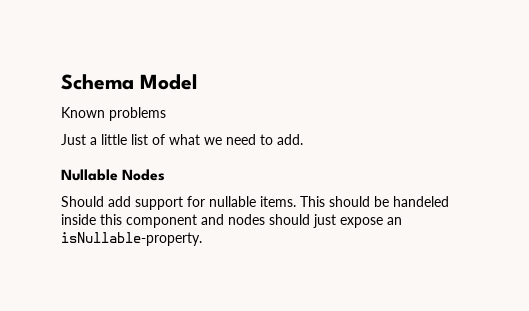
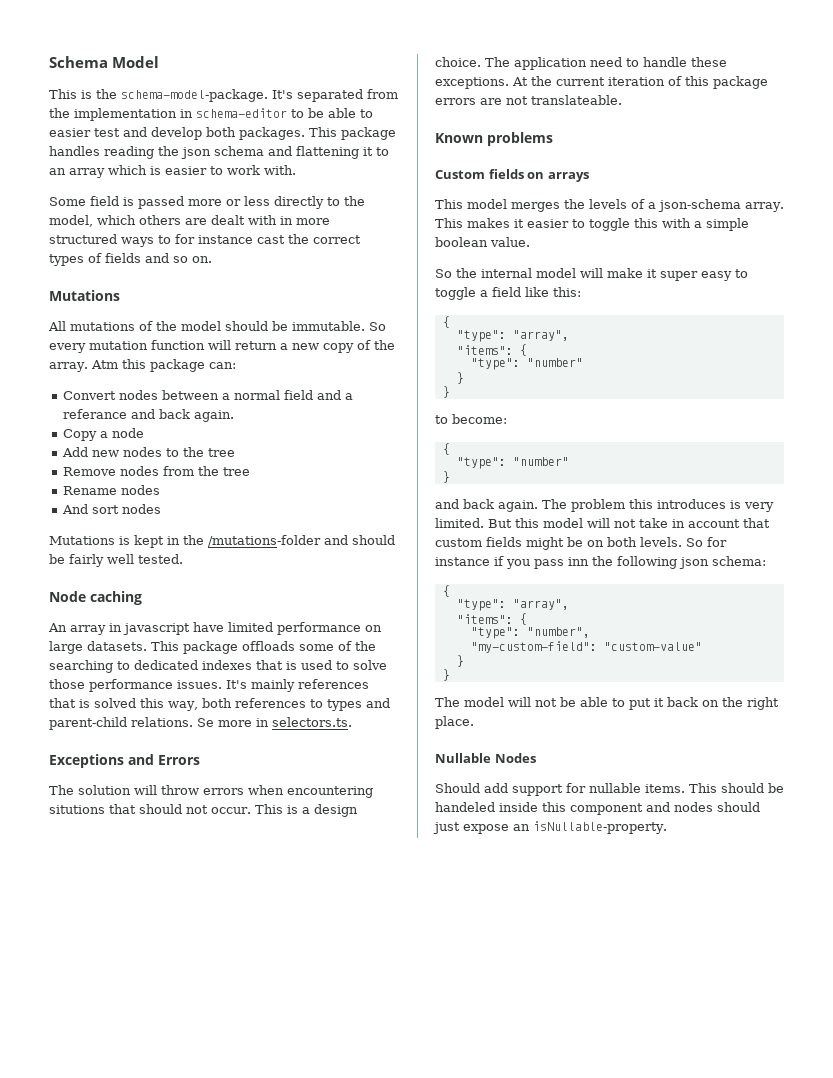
+ This is the schema-model-package. It's separated from the implementation in schema-editor to be able to easier test and develop both packages. This package handles reading the json schema and flattening it to an array which is easier to work with.
+ Some field is passed more or less directly to the model, which others are dealt with in more structured ways to for instance cast the correct types of fields and so on.
+ Mutations
+ All mutations of the model should be immutable. So every mutation function will return a new copy of the array. Atm this package can:
+ Convert nodes between a normal field and a referance and back again.
+ Copy a node
+ Add new nodes to the tree
+ Remove nodes from the tree
+ Rename nodes
+ And sort nodes
+ Mutations is kept in the /mutations-folder and should be fairly well tested.
+ Node caching
+ An array in javascript have limited performance on large datasets. This package offloads some of the searching to dedicated indexes that is used to solve those performance issues. It's mainly references that is solved this way, both references to types and parent-child relations. Se more in selectors.ts.
+ Exceptions and Errors
+ The solution will throw errors when encountering situtions that should not occur. This is a design choice. The application need to handle these exceptions. At the current iteration of this package errors are not translateable.
  Known problems
- Just a little list of what we need to add.
+ Custom fields on arrays
+ This model merges the levels of a json-schema array. This makes it easier to toggle this with a simple boolean value.
+ So the internal model will make it super easy to toggle a field like this:
+ {
+ "type": "array",
+ "items": {
+ "type": "number"
+ }
+ }
+ to become:
+ {
+ "type": "number"
+ }
+ and back again. The problem this introduces is very limited. But this model will not take in account that custom fields might be on both levels. So for instance if you pass inn the following json schema:
+ {
+ "type": "array",
+ "items": {
+ "type": "number",
+ "my-custom-field": "custom-value"
+ }
+ }
+ The model will not be able to put it back on the right place.

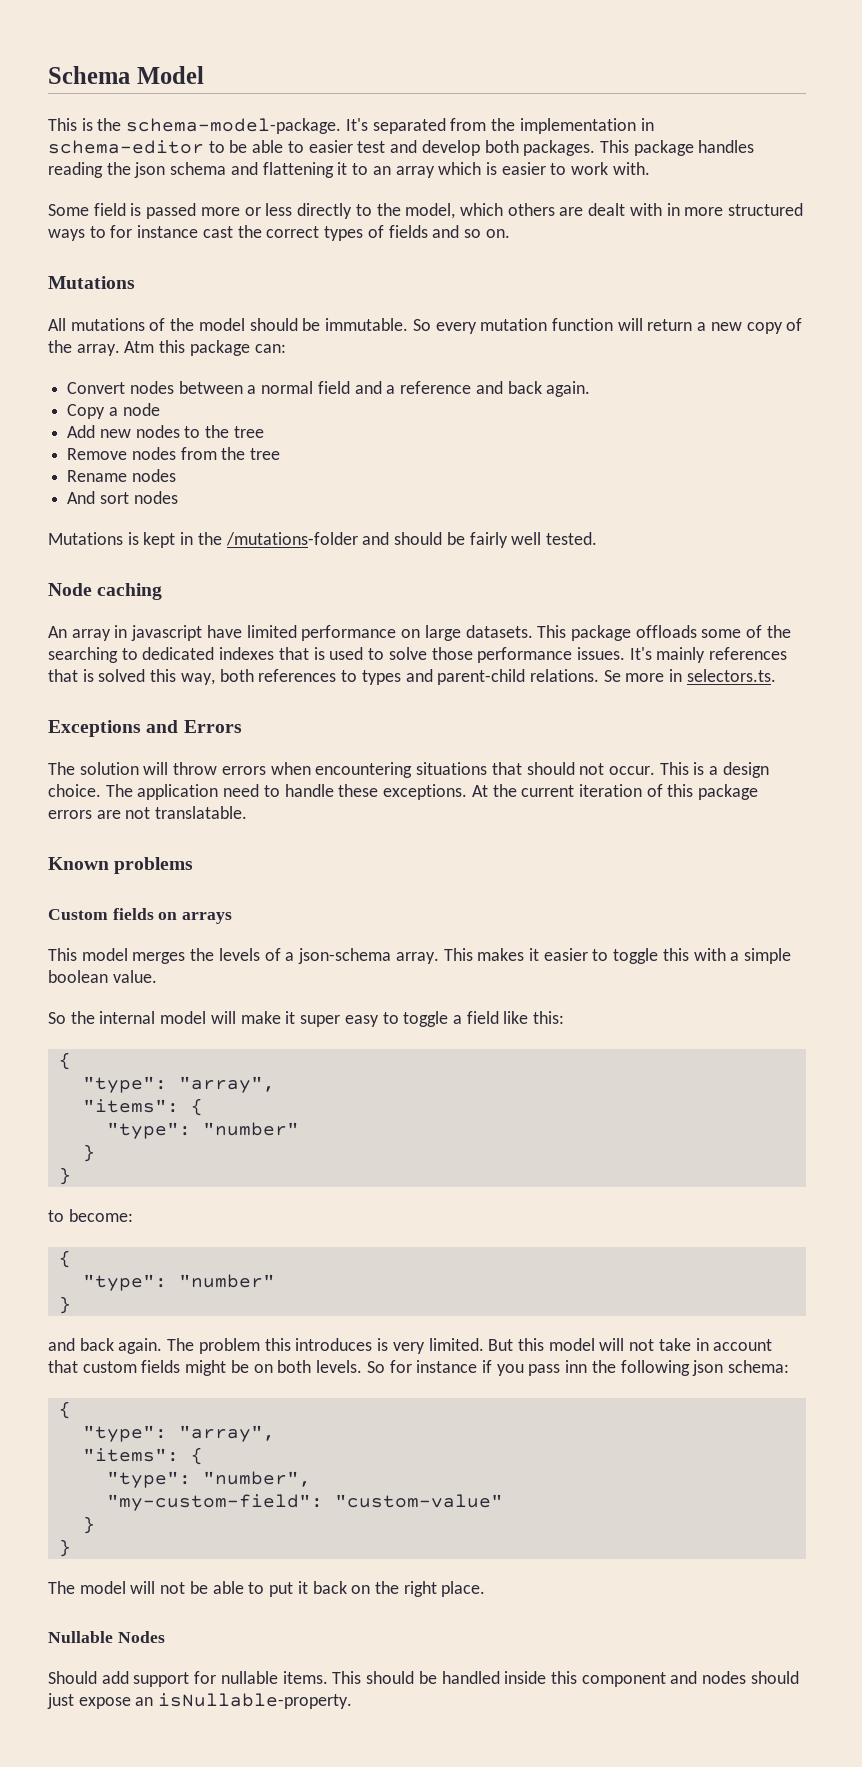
- Convert nodes between a normal field and a referance and back again.
+ Convert nodes between a normal field and a reference and back again.
- The solution will throw errors when encountering situtions that should not occur.
+ The solution will throw errors when encountering situations that should not occur.
- At the current iteration of this package errors are not translateable.
+ At the current iteration of this package errors are not translatable.
- This should be handeled inside this component and nodes should just expose an isNullable-property.
+ This should be handled inside this component and nodes should just expose an isNullable-property.

